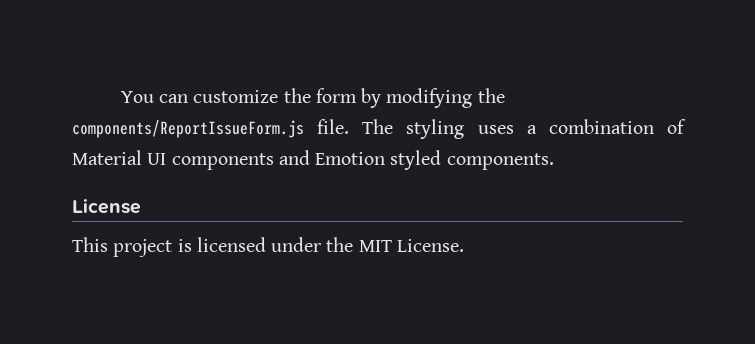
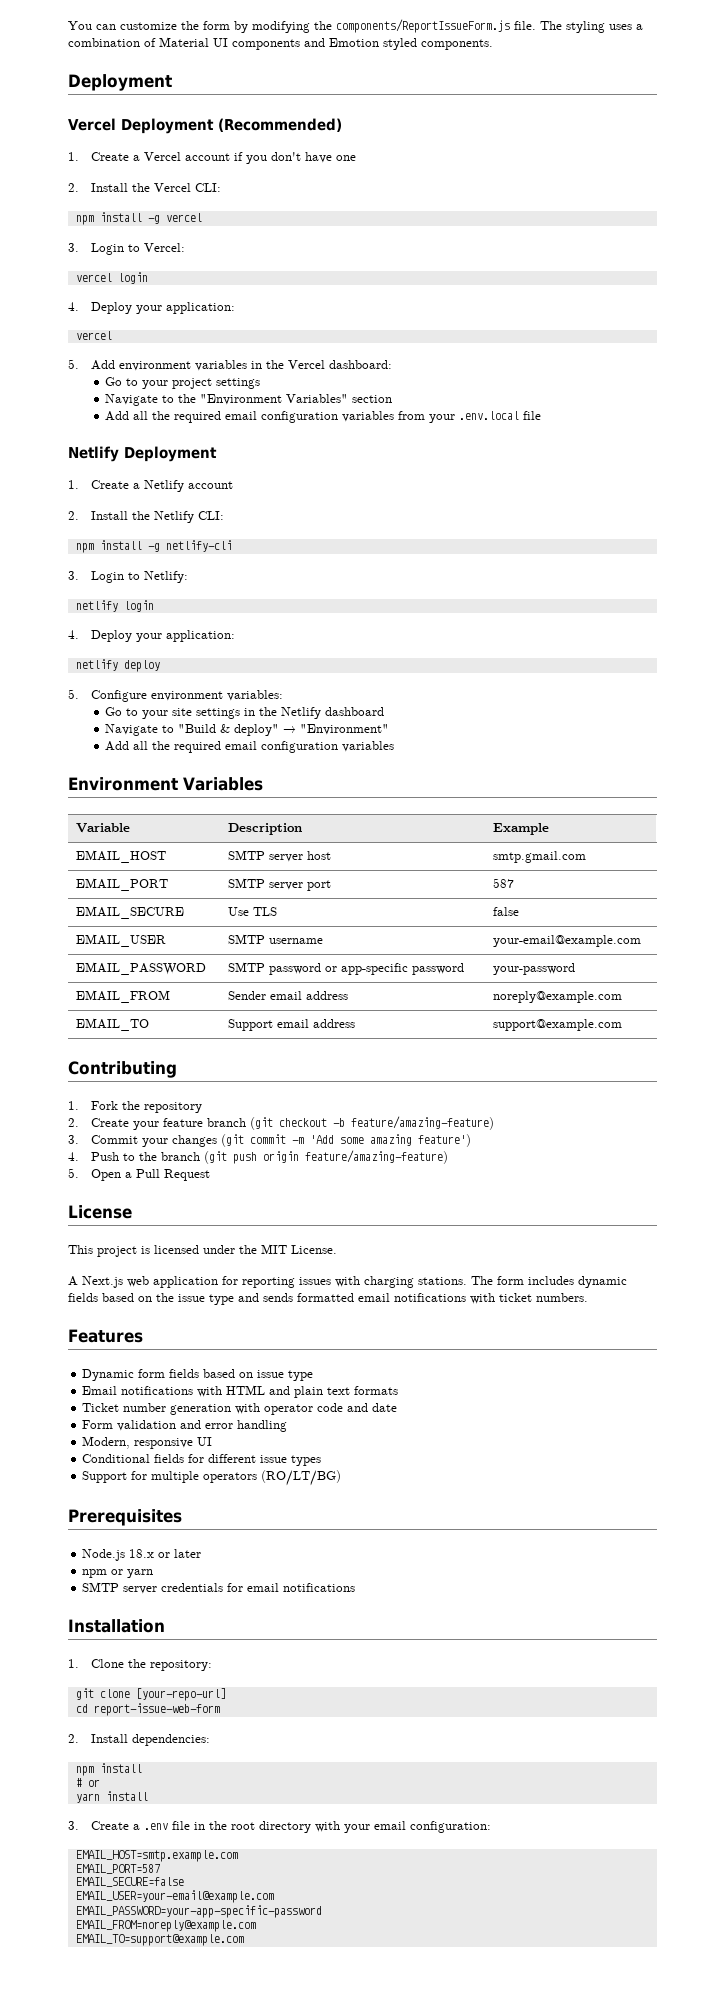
  The styling uses a combination of Material UI components and Emotion styled components.
+ Deployment
+ Vercel Deployment (Recommended)
+ 1. Create a Vercel account if you don't have one
+ 2. Install the Vercel CLI:
+ npm install -g vercel
+ 3. Login to Vercel:
+ vercel login
+ 4. Deploy your application:
+ vercel
+ 5. Add environment variables in the Vercel dashboard:
+ Go to your project settings
+ Navigate to the "Environment Variables" section
+ Add all the required email configuration variables from your .env.local file
+ Netlify Deployment
+ 1. Create a Netlify account
+ 2. Install the Netlify CLI:
+ npm install -g netlify-cli
+ 3. Login to Netlify:
+ netlify login
+ 4. Deploy your application:
+ netlify deploy
+ 5. Configure environment variables:
+ Go to your site settings in the Netlify dashboard
+ Navigate to "Build & deploy" → "Environment"
+ Add all the required email configuration variables
+ Environment Variables
+ Variable | Description | Example
+ EMAIL_HOST | SMTP server host | smtp.gmail.com
+ EMAIL_PORT | SMTP server port | 587
+ EMAIL_SECURE | Use TLS | false
+ EMAIL_USER | SMTP username | your-email@example.com
+ EMAIL_PASSWORD | SMTP password or app-specific password | your-password
+ EMAIL_FROM | Sender email address | noreply@example.com
+ EMAIL_TO | Support email address | support@example.com
+ Contributing
+ 1. Fork the repository
+ 2. Create your feature branch (git checkout -b feature/amazing-feature)
+ 3. Commit your changes (git commit -m 'Add some amazing feature')
+ 4. Push to the branch (git push origin feature/amazing-feature)
+ 5. Open a Pull Request
+ A Next.js web application for reporting issues with charging stations. The form includes dynamic fields based on the issue type and sends formatted email notifications with ticket numbers.
+ Features
+ Dynamic form fields based on issue type
+ Email notifications with HTML and plain text formats
+ Ticket number generation with operator code and date
+ Form validation and error handling
+ Modern, responsive UI
+ Conditional fields for different issue types
+ Support for multiple operators (RO/LT/BG)
+ Prerequisites
+ Node.js 18.x or later
+ npm or yarn
+ SMTP server credentials for email notifications
+ Installation
+ 1. Clone the repository:
+ git clone [your-repo-url]
+ cd report-issue-web-form
+ 2. Install dependencies:
+ npm install
+ # or
+ yarn install
+ 3. Create a .env file in the root directory with your email configuration:
+ EMAIL_HOST=smtp.example.com
+ EMAIL_PORT=587
+ EMAIL_SECURE=false
+ EMAIL_USER=your-email@example.com
+ EMAIL_PASSWORD=your-app-specific-password
+ EMAIL_FROM=noreply@example.com
+ EMAIL_TO=support@example.com

